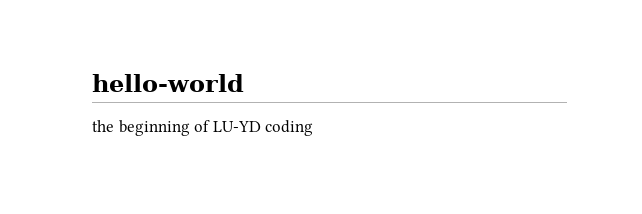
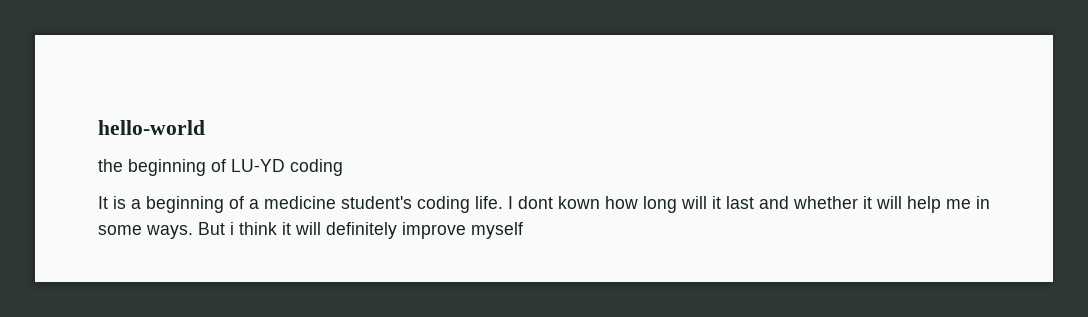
+ It is a beginning of a medicine student's coding life. I dont kown how long will it last and whether it will help me in some ways. But i think it will definitely improve myself

